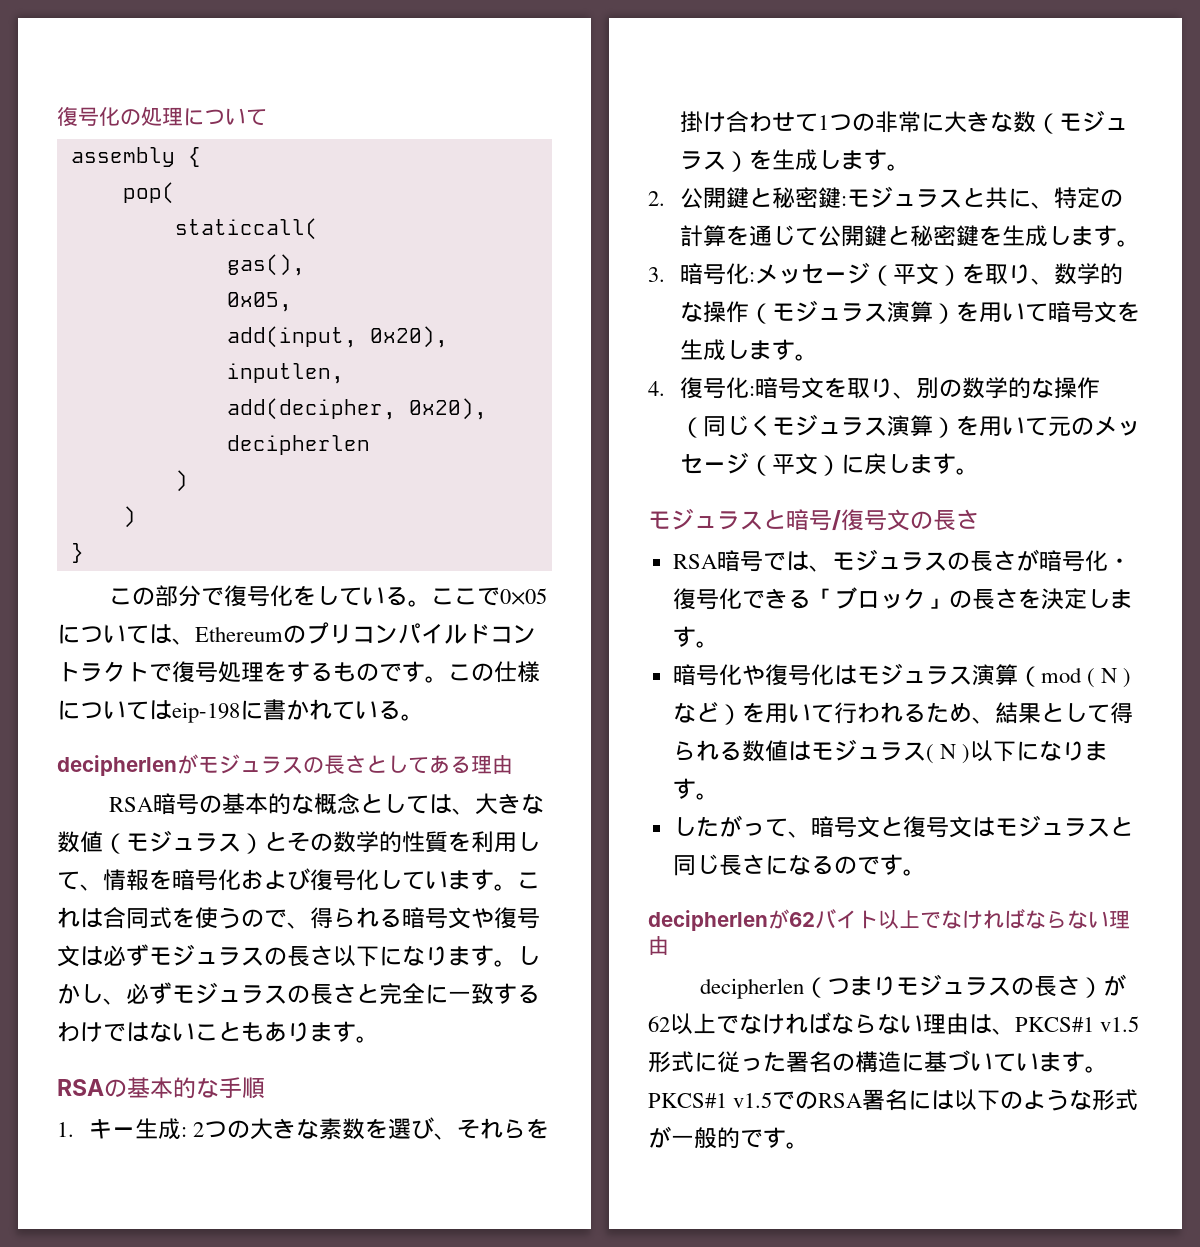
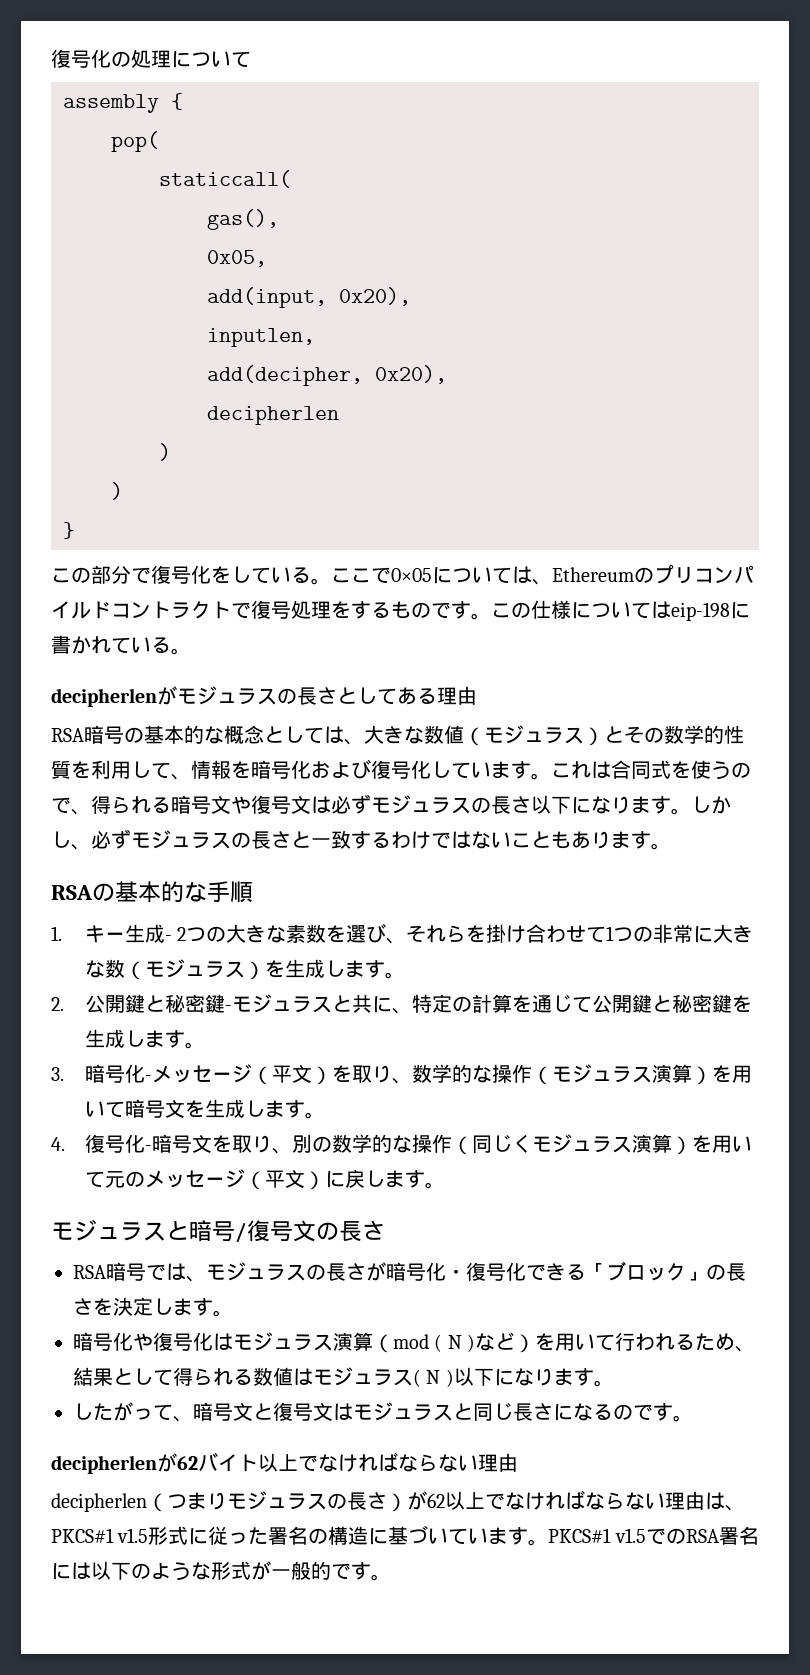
- しかし、必ずモジュラスの長さと完全に一致するわけではないこともあります。
+ しかし、必ずモジュラスの長さと一致するわけではないこともあります。
- 1.キー生成: 2つの大きな素数を選び、それらを掛け合わせて1つの非常に大きな数（モジュラス）を生成します。
+ 1.キー生成- 2つの大きな素数を選び、それらを掛け合わせて1つの非常に大きな数（モジュラス）を生成します。
- 2.公開鍵と秘密鍵:モジュラスと共に、特定の計算を通じて公開鍵と秘密鍵を生成します。
+ 2.公開鍵と秘密鍵-モジュラスと共に、特定の計算を通じて公開鍵と秘密鍵を生成します。
- 3.暗号化:メッセージ（平文）を取り、数学的な操作（モジュラス演算）を用いて暗号文を生成します。
+ 3.暗号化-メッセージ（平文）を取り、数学的な操作（モジュラス演算）を用いて暗号文を生成します。
- 4.復号化:暗号文を取り、別の数学的な操作（同じくモジュラス演算）を用いて元のメッセージ（平文）に戻します。
+ 4.復号化-暗号文を取り、別の数学的な操作（同じくモジュラス演算）を用いて元のメッセージ（平文）に戻します。

